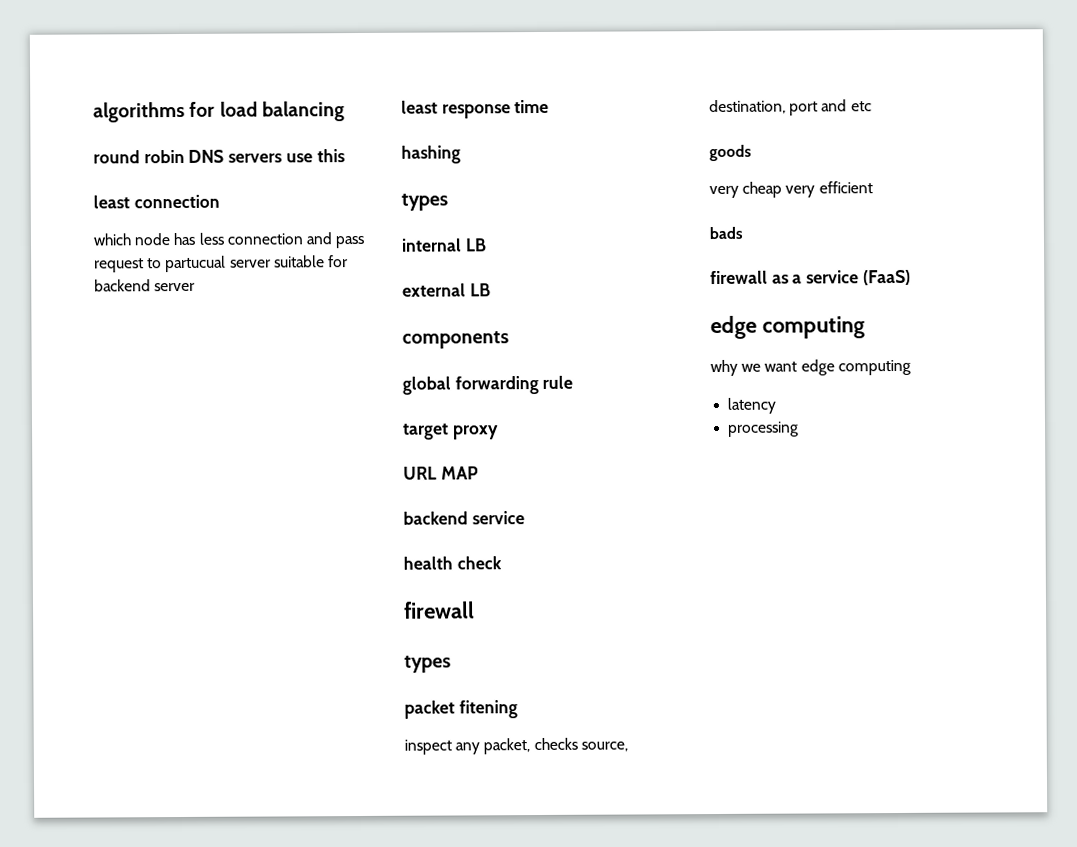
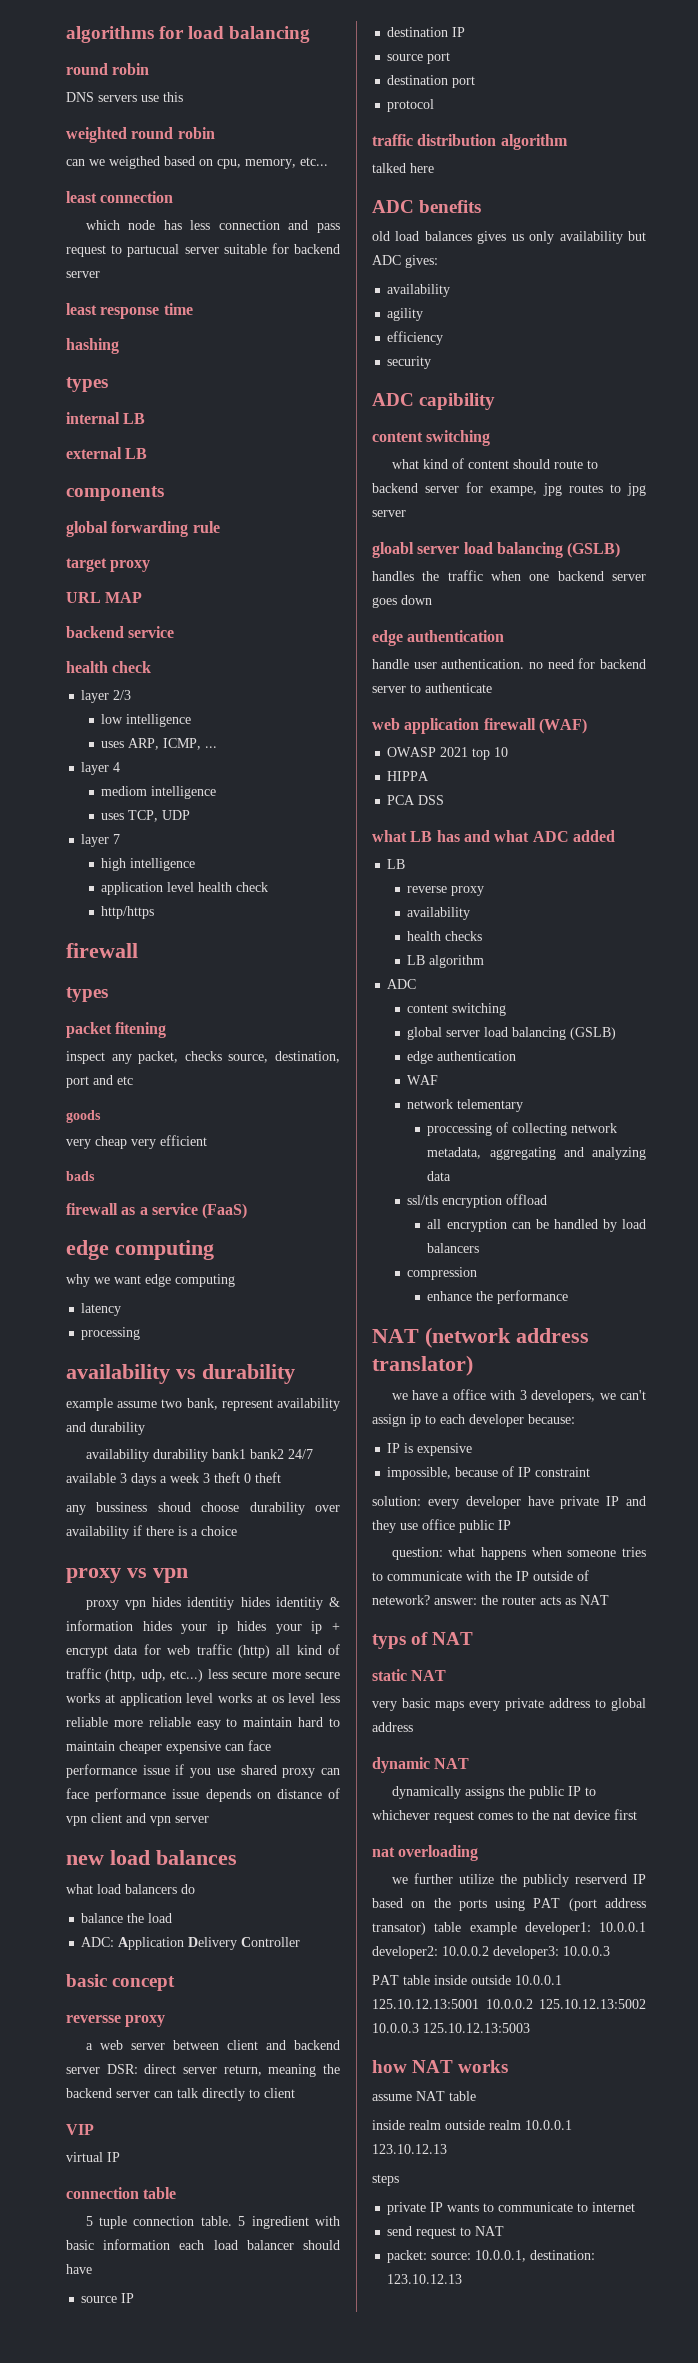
  algorithms for load balancing
- round robin DNS servers use this
+ round robin
+ DNS servers use this
+ weighted round robin
+ can we weigthed based on cpu, memory, etc...
+ layer 2/3
+ low intelligence
+ uses ARP, ICMP, ...
+ layer 4
+ mediom intelligence
+ uses TCP, UDP
+ layer 7
+ high intelligence
+ application level health check
+ http/https
+ availability vs durability
+ example assume two bank, represent availability and durability
+ availability durability bank1 bank2 24/7 available 3 days a week 3 theft 0 theft
+ any bussiness shoud choose durability over availability if there is a choice
+ proxy vs vpn
+ proxy vpn hides identitiy hides identitiy & information hides your ip hides your ip + encrypt data for web traffic (http) all kind of traffic (http, udp, etc...) less secure more secure works at application level works at os level less reliable more reliable easy to maintain hard to maintain cheaper expensive can face performance issue if you use shared proxy can face performance issue depends on distance of vpn client and vpn server
+ new load balances
+ what load balancers do
+ balance the load
+ ADC: Application Delivery Controller
+ basic concept
+ reversse proxy
+ a web server between client and backend server DSR: direct server return, meaning the backend server can talk directly to client
+ VIP
+ virtual IP
+ connection table
+ 5 tuple connection table. 5 ingredient with basic information each load balancer should have
+ source IP
+ destination IP
+ source port
+ destination port
+ protocol
+ traffic distribution algorithm
+ talked here
+ ADC benefits
+ old load balances gives us only availability but ADC gives:
+ availability
+ agility
+ efficiency
+ security
+ ADC capibility
+ content switching
+ what kind of content should route to backend server for exampe, jpg routes to jpg server
+ gloabl server load balancing (GSLB)
+ handles the traffic when one backend server goes down
+ edge authentication
+ handle user authentication. no need for backend server to authenticate
+ web application firewall (WAF)
+ OWASP 2021 top 10
+ HIPPA
+ PCA DSS
+ what LB has and what ADC added
+ LB
+ reverse proxy
+ availability
+ health checks
+ LB algorithm
+ ADC
+ content switching
+ global server load balancing (GSLB)
+ edge authentication
+ WAF
+ network telementary
+ proccessing of collecting network metadata, aggregating and analyzing data
+ ssl/tls encryption offload
+ all encryption can be handled by load balancers
+ compression
+ enhance the performance
+ NAT (network address translator)
+ we have a office with 3 developers, we can't assign ip to each developer because:
+ IP is expensive
+ impossible, because of IP constraint
+ solution: every developer have private IP and they use office public IP
+ question: what happens when someone tries to communicate with the IP outside of netework? answer: the router acts as NAT
+ typs of NAT
+ static NAT
+ very basic maps every private address to global address
+ dynamic NAT
+ dynamically assigns the public IP to whichever request comes to the nat device first
+ nat overloading
+ we further utilize the publicly reserverd IP based on the ports using PAT (port address transator) table example developer1: 10.0.0.1 developer2: 10.0.0.2 developer3: 10.0.0.3
+ PAT table inside outside 10.0.0.1 125.10.12.13:5001 10.0.0.2 125.10.12.13:5002 10.0.0.3 125.10.12.13:5003
+ how NAT works
+ assume NAT table
+ inside realm outside realm 10.0.0.1 123.10.12.13
+ steps
+ private IP wants to communicate to internet
+ send request to NAT
+ packet: source: 10.0.0.1, destination: 123.10.12.13

